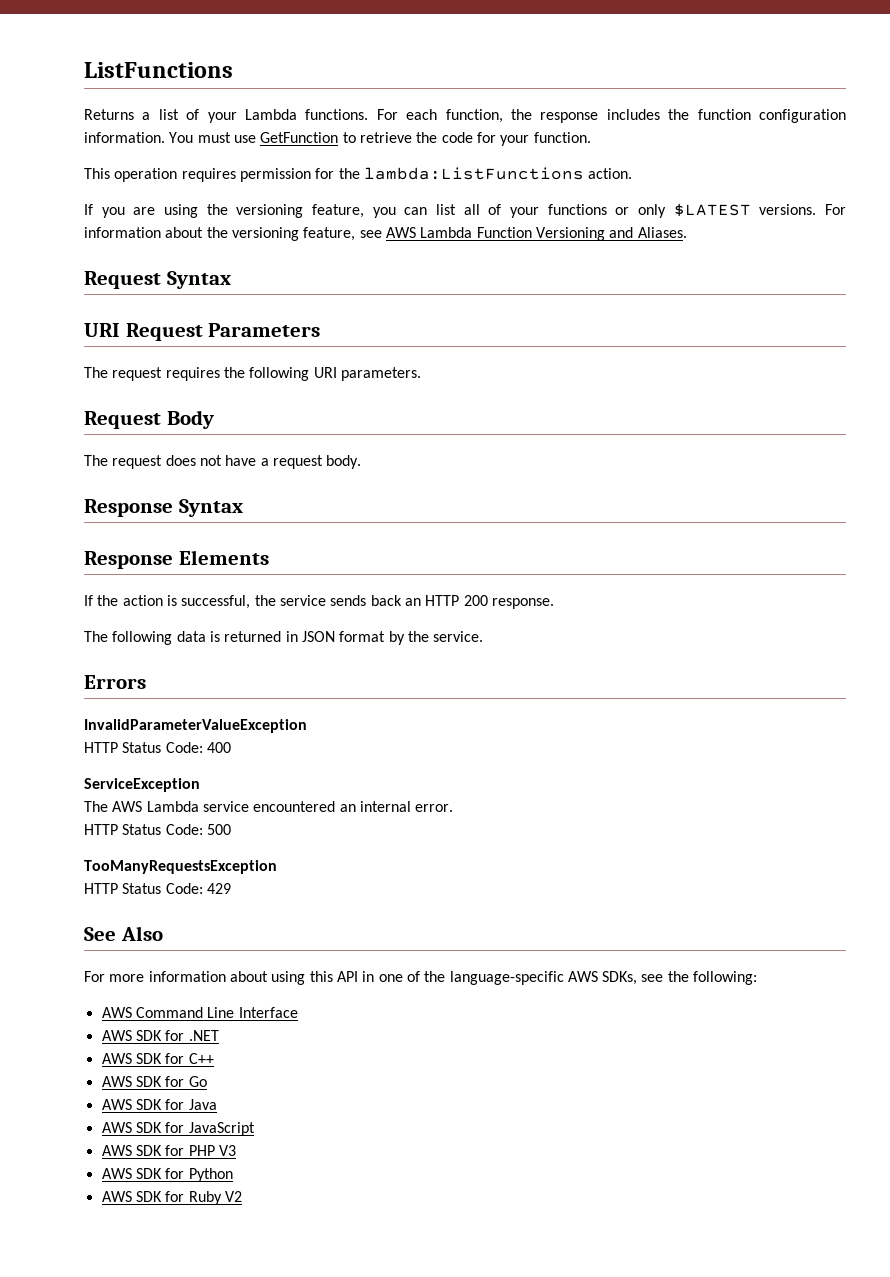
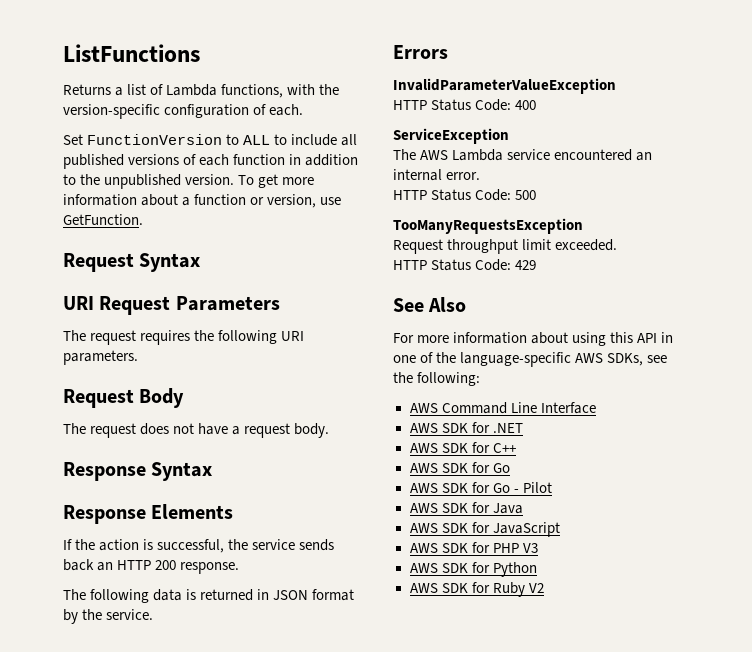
- Returns a list of your Lambda functions. For each function, the response includes the function configuration information. You must use GetFunction to retrieve the code for your function.
- This operation requires permission for the lambda:ListFunctions action.
- If you are using the versioning feature, you can list all of your functions or only $LATEST versions. For information about the versioning feature, see AWS Lambda Function Versioning and Aliases.
+ Returns a list of Lambda functions, with the version-specific configuration of each.
+ Set FunctionVersion to ALL to include all published versions of each function in addition to the unpublished version. To get more information about a function or version, use GetFunction.
+ Request throughput limit exceeded.
+ AWS SDK for Go - Pilot

